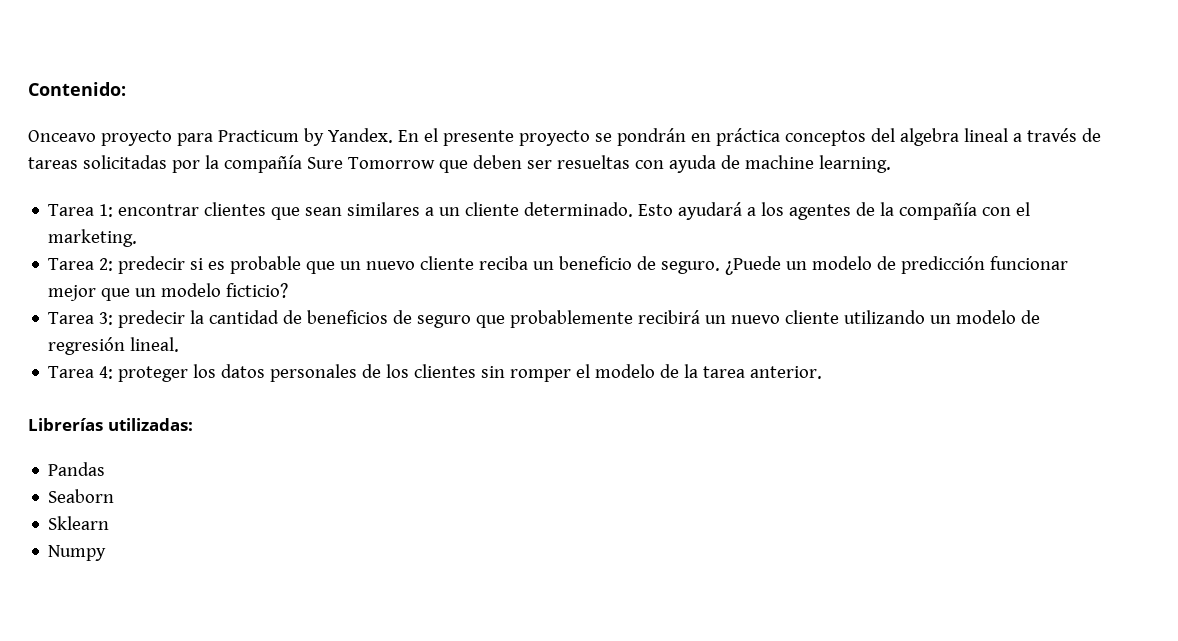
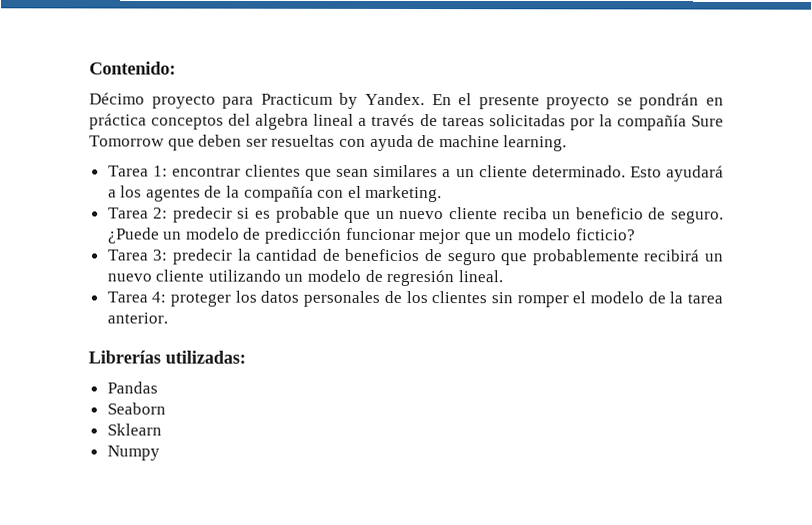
- Onceavo proyecto para Practicum by Yandex.
+ Décimo proyecto para Practicum by Yandex.

